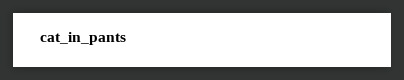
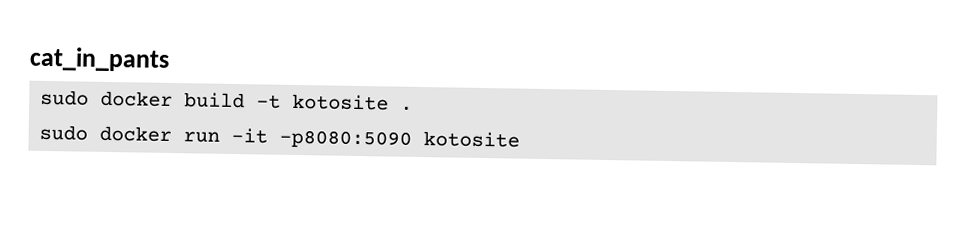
+ sudo docker build -t kotosite .
+ sudo docker run -it -p8080:5090 kotosite

